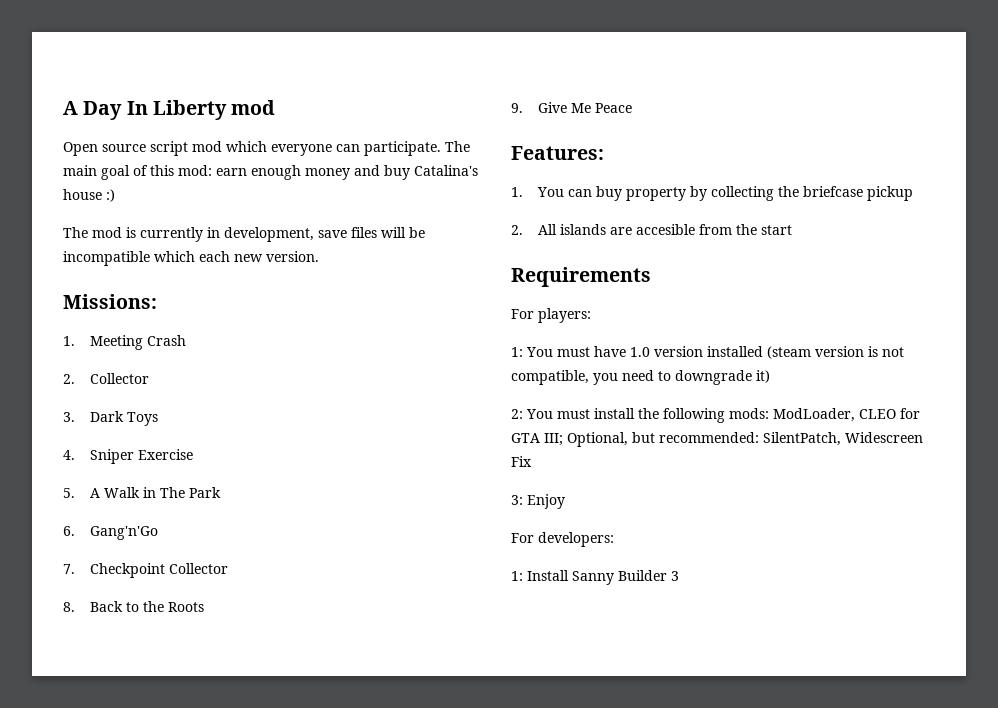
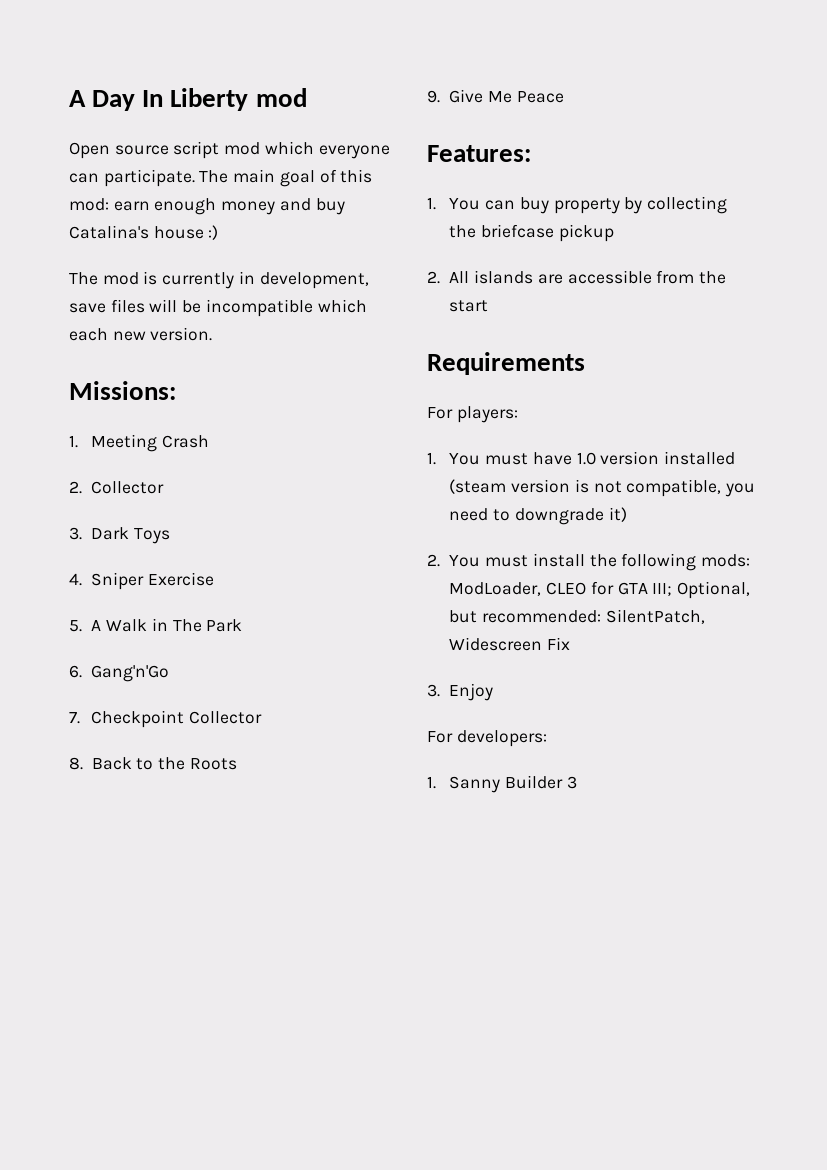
- 2. All islands are accesible from the start
+ 2. All islands are accessible from the start
- 1: You must have 1.0 version installed (steam version is not compatible, you need to downgrade it)
+ 1. You must have 1.0 version installed (steam version is not compatible, you need to downgrade it)
- 2: You must install the following mods: ModLoader, CLEO for GTA III; Optional, but recommended: SilentPatch, Widescreen Fix
+ 2. You must install the following mods: ModLoader, CLEO for GTA III; Optional, but recommended: SilentPatch, Widescreen Fix
- 3: Enjoy
+ 3. Enjoy
- 1: Install Sanny Builder 3
+ 1. Sanny Builder 3

